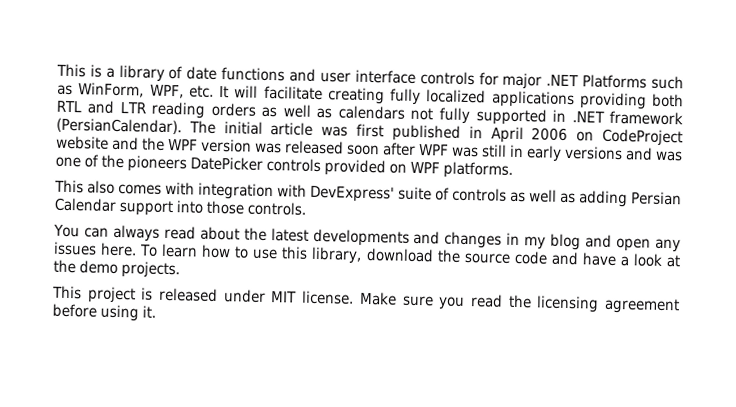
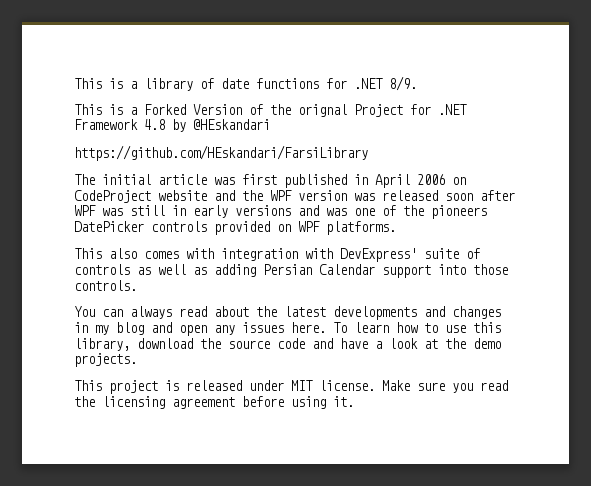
- This is a library of date functions and user interface controls for major .NET Platforms such as WinForm, WPF, etc. It will facilitate creating fully localized applications providing both RTL and LTR reading orders as well as calendars not fully supported in .NET framework (PersianCalendar). The initial article was first published in April 2006 on CodeProject website and the WPF version was released soon after WPF was still in early versions and was one of the pioneers DatePicker controls provided on WPF platforms.
+ This is a library of date functions for .NET 8/9.
+ This is a Forked Version of the orignal Project for .NET Framework 4.8 by @HEskandari
+ https://github.com/HEskandari/FarsiLibrary
+ The initial article was first published in April 2006 on CodeProject website and the WPF version was released soon after WPF was still in early versions and was one of the pioneers DatePicker controls provided on WPF platforms.

